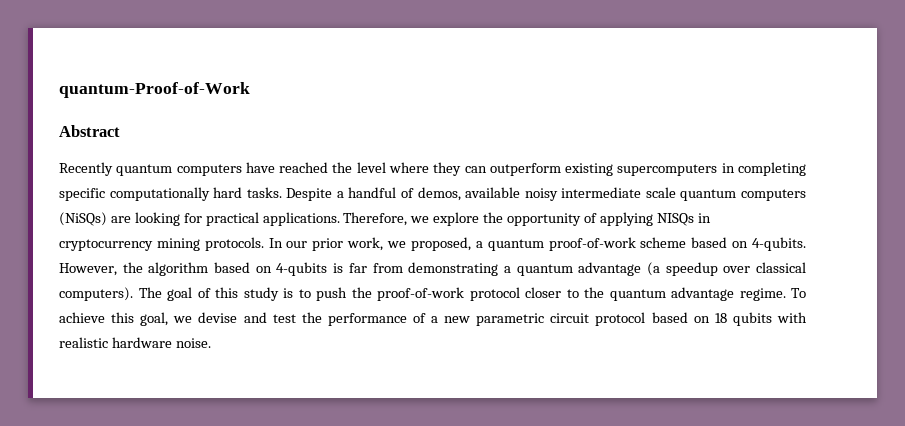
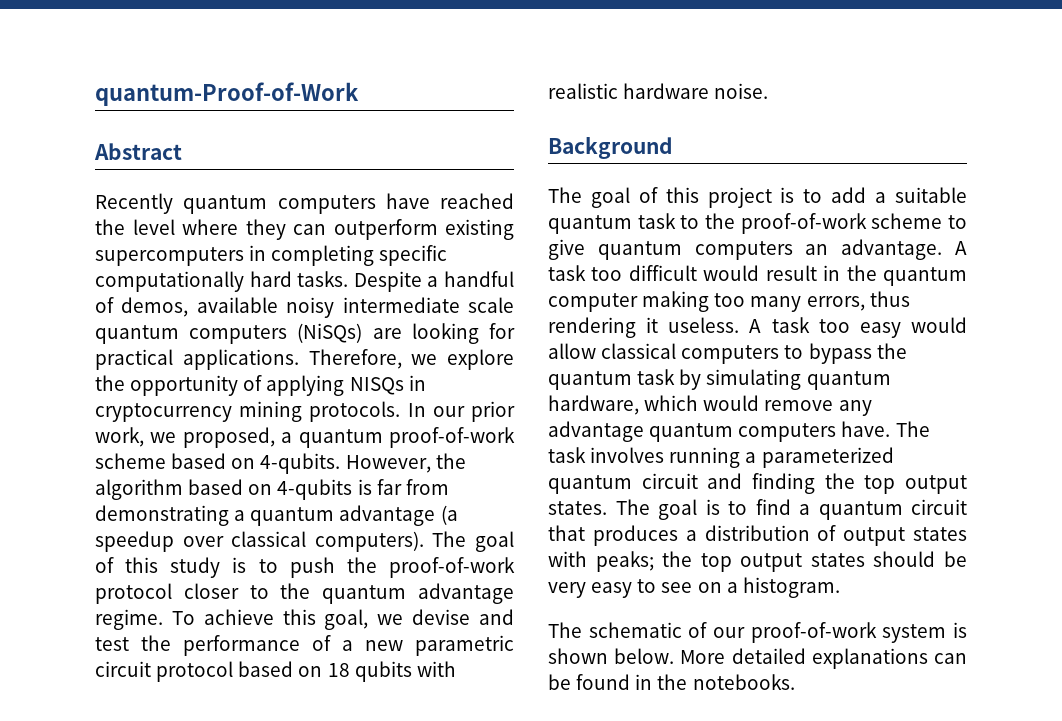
+ Background
+ The goal of this project is to add a suitable quantum task to the proof-of-work scheme to give quantum computers an advantage. A task too difficult would result in the quantum computer making too many errors, thus rendering it useless. A task too easy would allow classical computers to bypass the quantum task by simulating quantum hardware, which would remove any advantage quantum computers have. The task involves running a parameterized quantum circuit and finding the top output states. The goal is to find a quantum circuit that produces a distribution of output states with peaks; the top output states should be very easy to see on a histogram.
+ The schematic of our proof-of-work system is shown below. More detailed explanations can be found in the notebooks.

